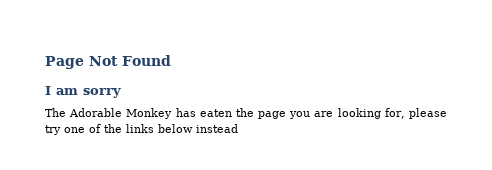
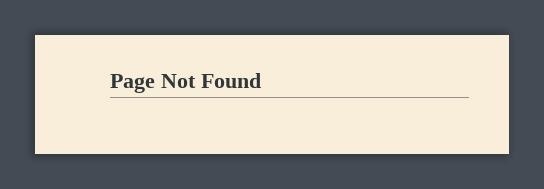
- I am sorry
- The Adorable Monkey has eaten the page you are looking for, please try one of the links below instead

